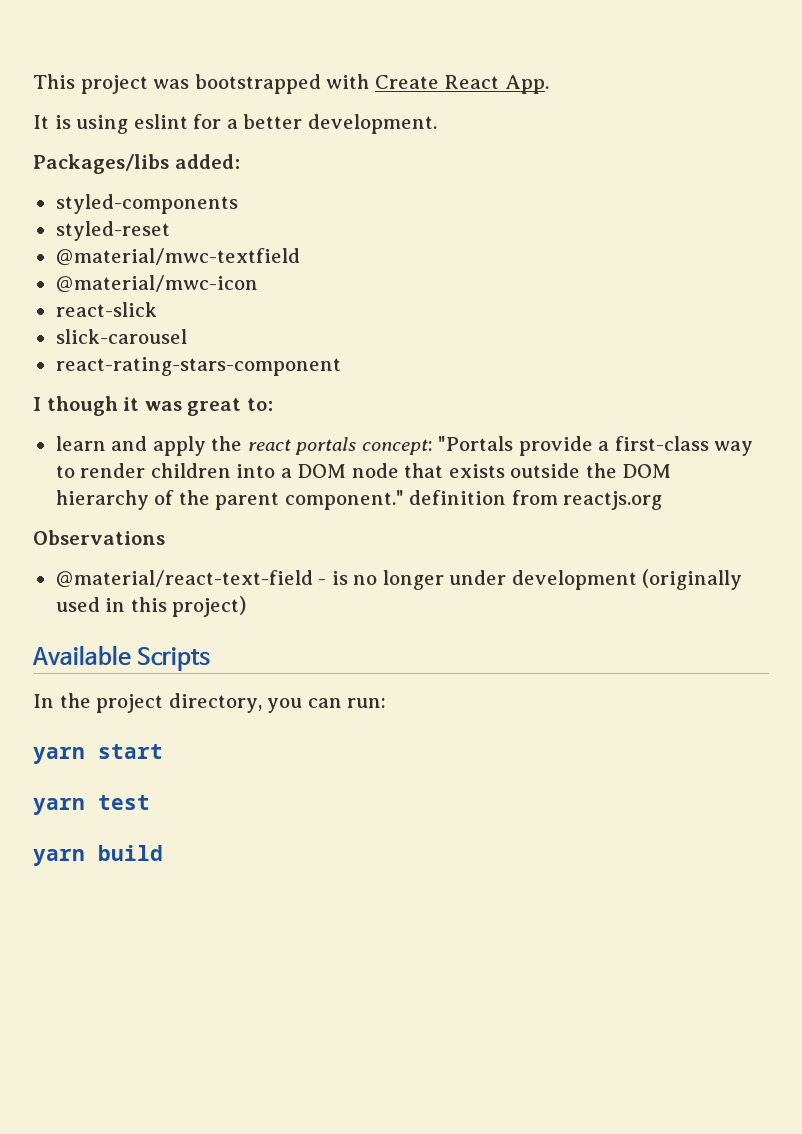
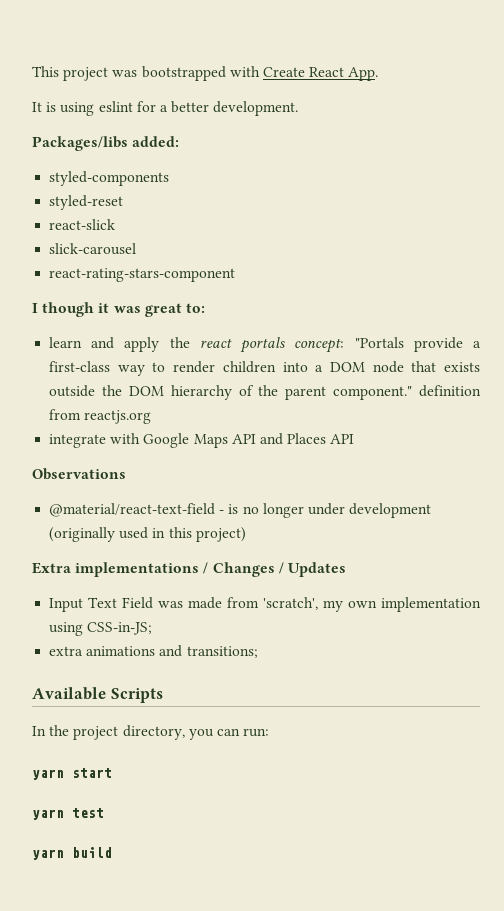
- @material/mwc-textfield
- @material/mwc-icon
+ integrate with Google Maps API and Places API
+ Extra implementations / Changes / Updates
+ Input Text Field was made from 'scratch', my own implementation using CSS-in-JS;
+ extra animations and transitions;

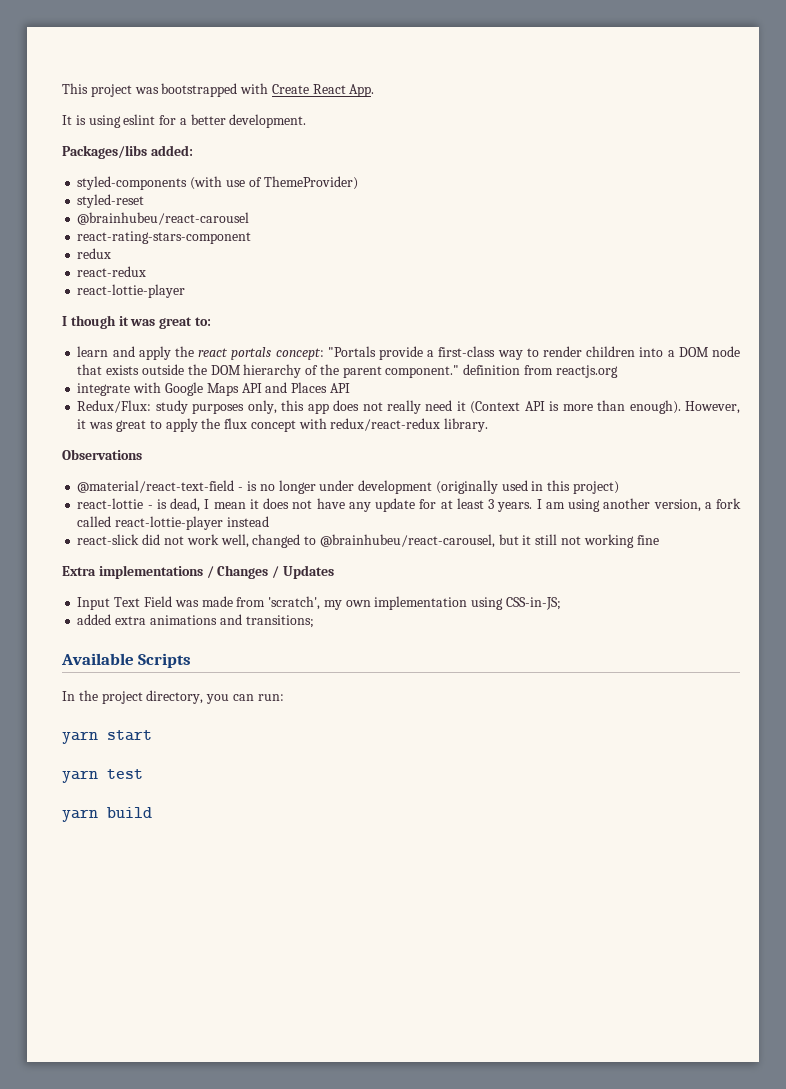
- styled-components
+ styled-components (with use of ThemeProvider)
- react-slick
- slick-carousel
+ @brainhubeu/react-carousel
+ redux
+ react-redux
+ react-lottie-player
+ Redux/Flux: study purposes only, this app does not really need it (Context API is more than enough). However, it was great to apply the flux concept with redux/react-redux library.
+ react-lottie - is dead, I mean it does not have any update for at least 3 years. I am using another version, a fork called react-lottie-player instead
+ react-slick did not work well, changed to @brainhubeu/react-carousel, but it still not working fine
- extra animations and transitions;
+ added extra animations and transitions;

